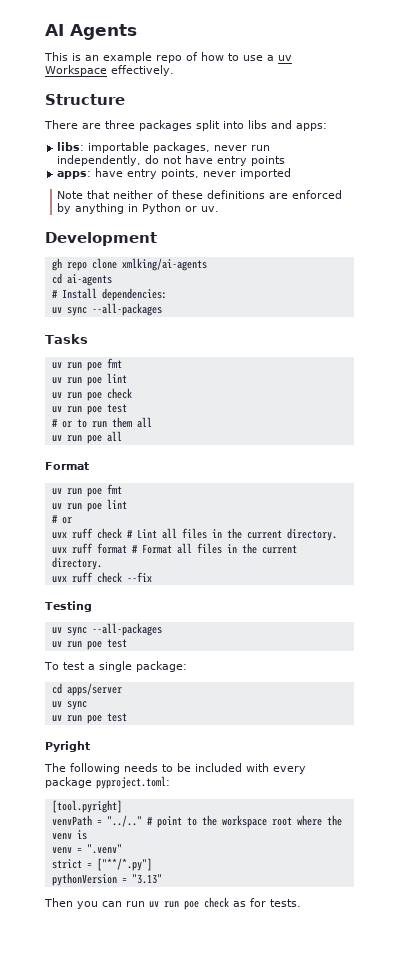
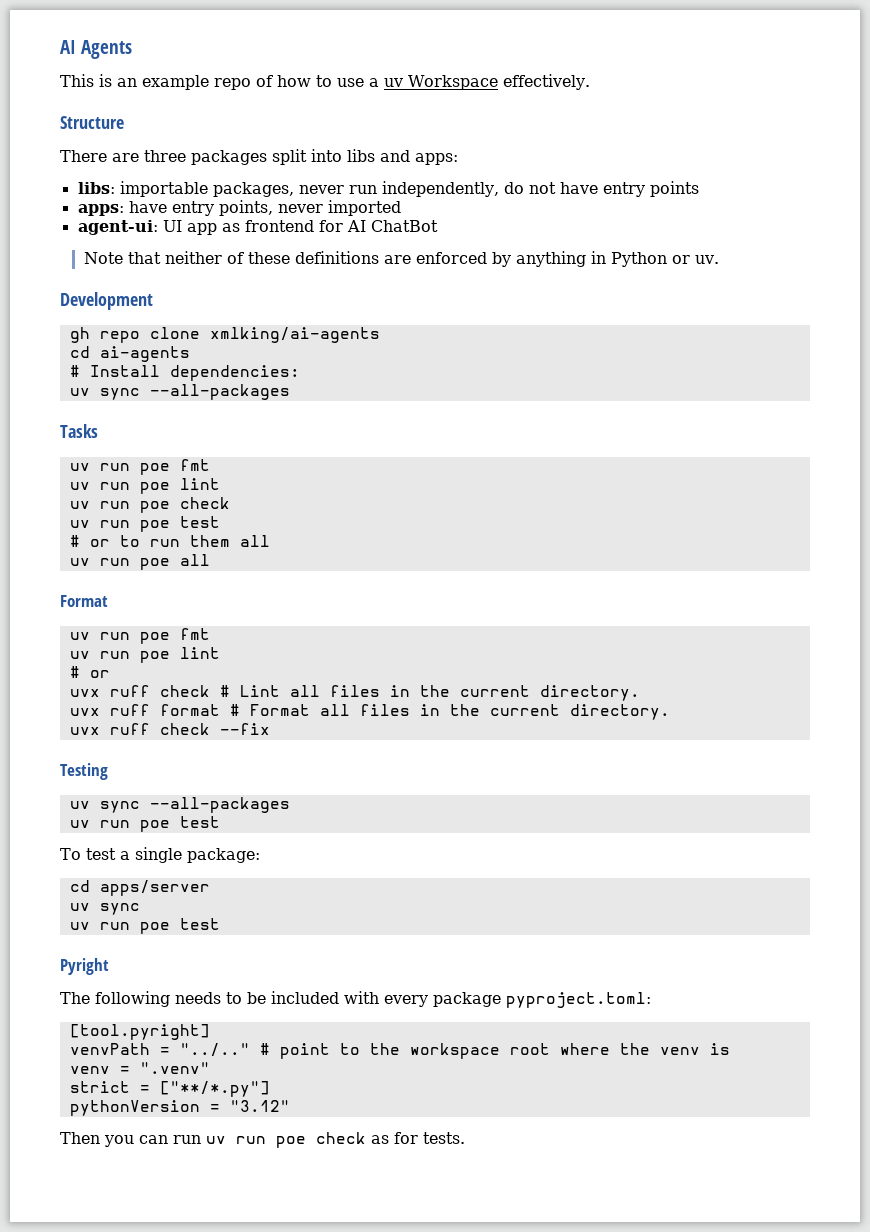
+ agent-ui: UI app as frontend for AI ChatBot
- pythonVersion = "3.13"
+ pythonVersion = "3.12"

